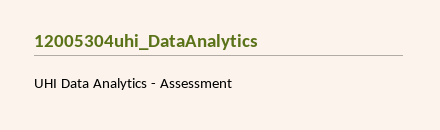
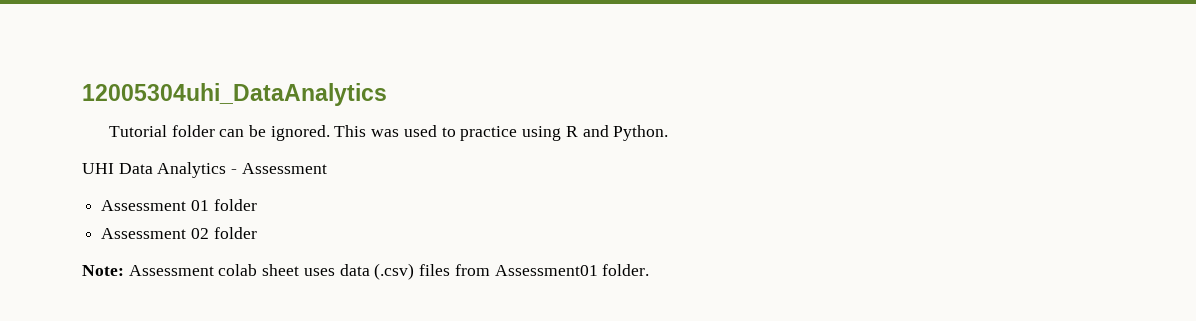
+ Tutorial folder can be ignored. This was used to practice using R and Python.
+ Assessment 01 folder
+ Assessment 02 folder
+ Note: Assessment colab sheet uses data (.csv) files from Assessment01 folder.

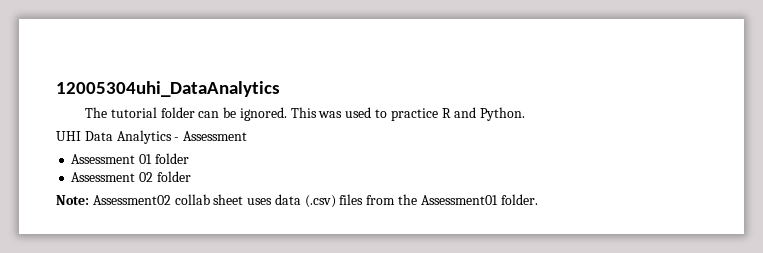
- Tutorial folder can be ignored.
+ The tutorial folder can be ignored.
- This was used to practice using R and Python.
+ This was used to practice R and Python.
- Note: Assessment colab sheet uses data (.csv) files from Assessment01 folder.
+ Note: Assessment02 collab sheet uses data (.csv) files from the Assessment01 folder.

